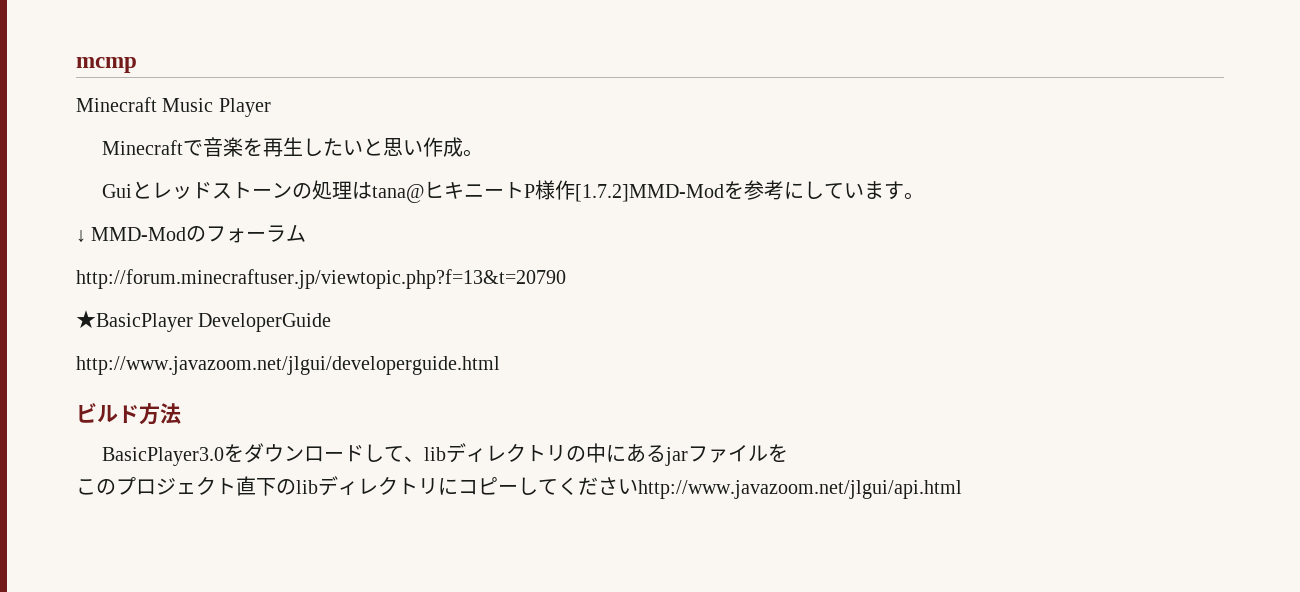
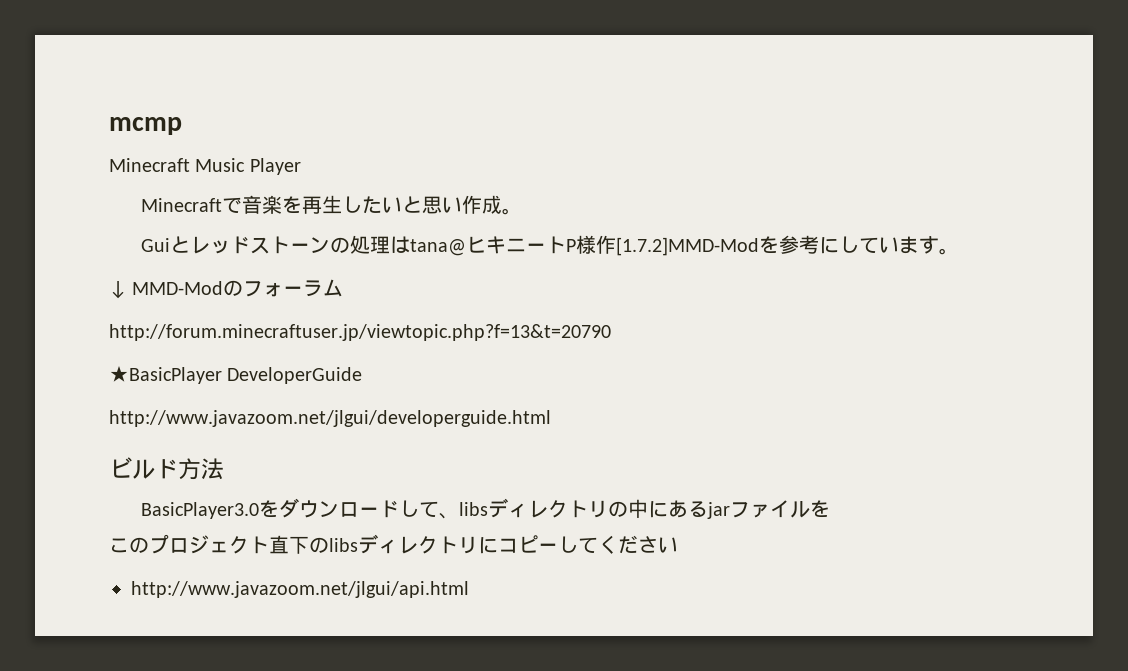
- BasicPlayer3.0をダウンロードして、libディレクトリの中にあるjarファイルを
+ BasicPlayer3.0をダウンロードして、libsディレクトリの中にあるjarファイルを
- このプロジェクト直下のlibディレクトリにコピーしてくださいhttp://www.javazoom.net/jlgui/api.html
+ このプロジェクト直下のlibsディレクトリにコピーしてください
+ http://www.javazoom.net/jlgui/api.html

